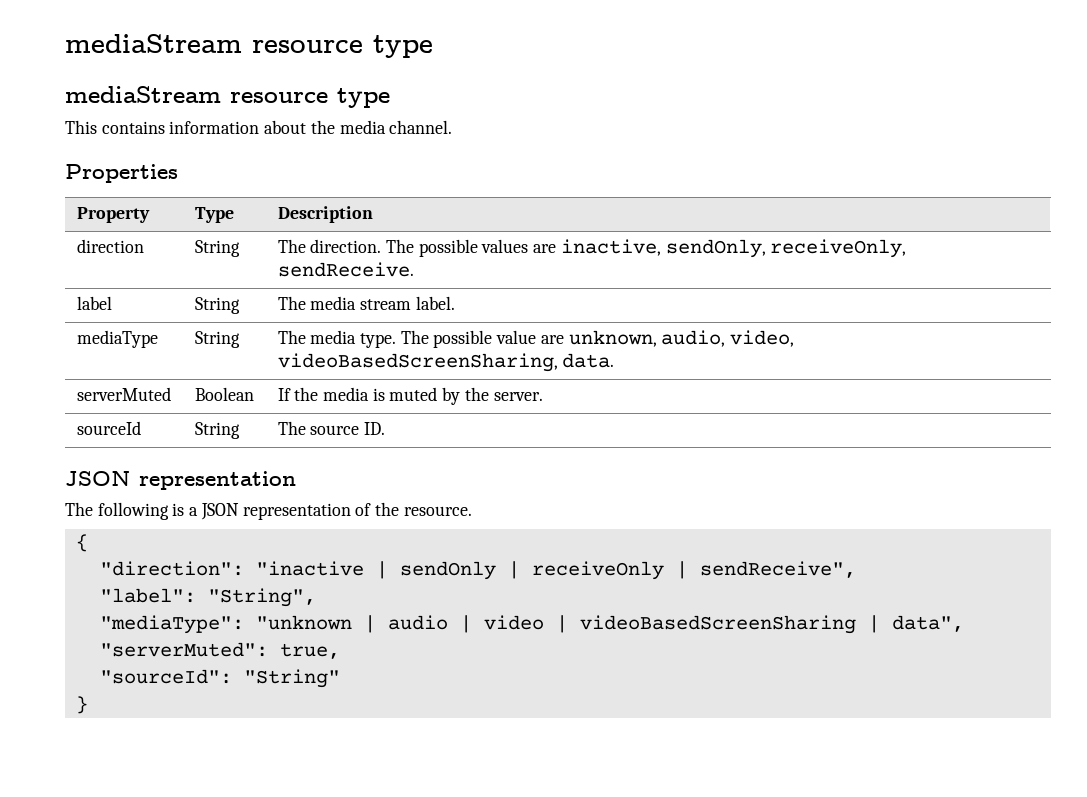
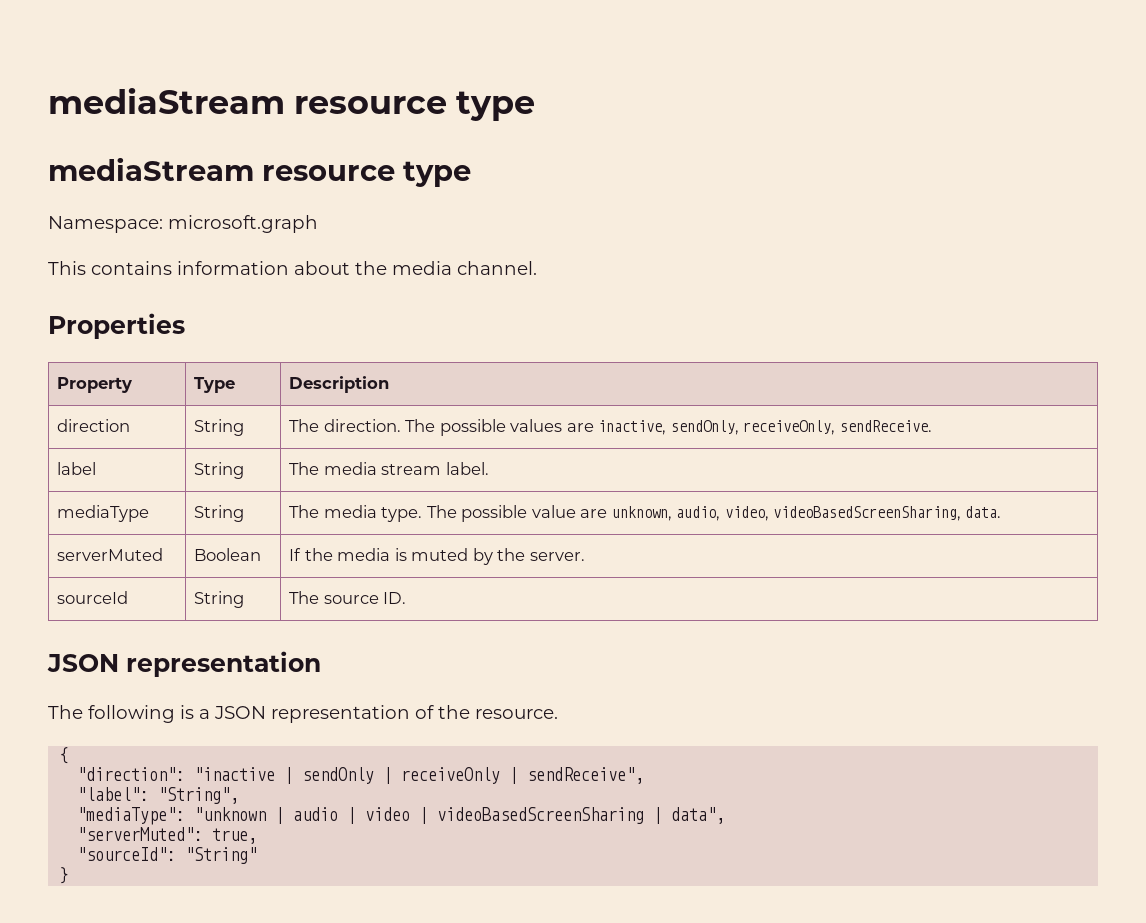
+ Namespace: microsoft.graph

